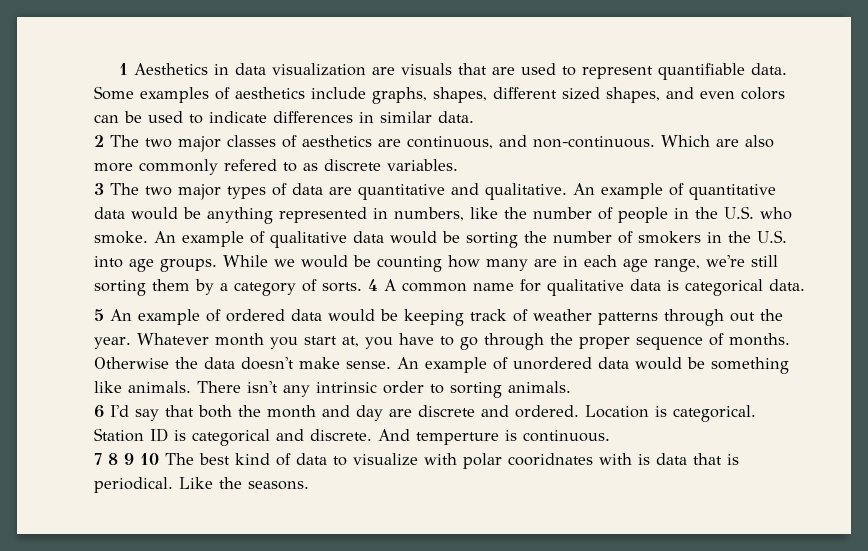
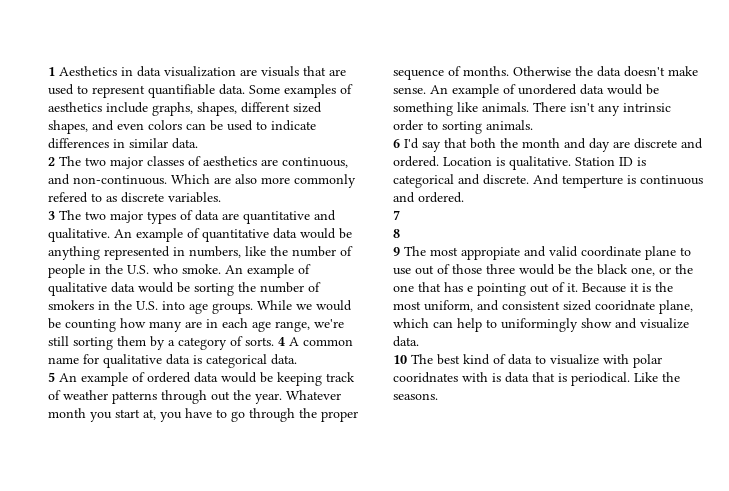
- Location is categorical.
+ Location is qualitative.
- And temperture is continuous.
+ And temperture is continuous and ordered.
- 7 8 9 10 The best kind of data to visualize with polar cooridnates with is data that is periodical.
+ 7
+ 8
+ 9 The most appropiate and valid coordinate plane to use out of those three would be the black one, or the one that has e pointing out of it. Because it is the most uniform, and consistent sized cooridnate plane, which can help to uniformingly show and visualize data.
+ 10 The best kind of data to visualize with polar cooridnates with is data that is periodical.

